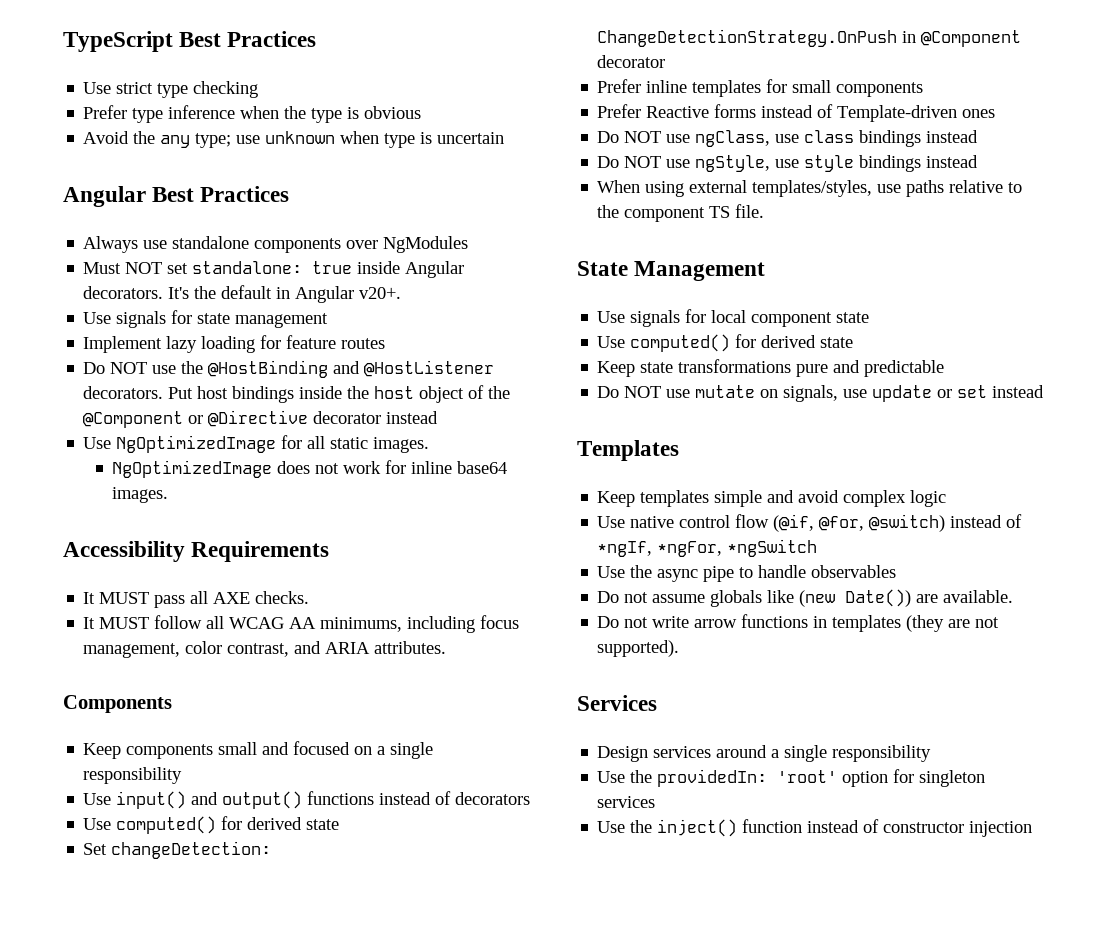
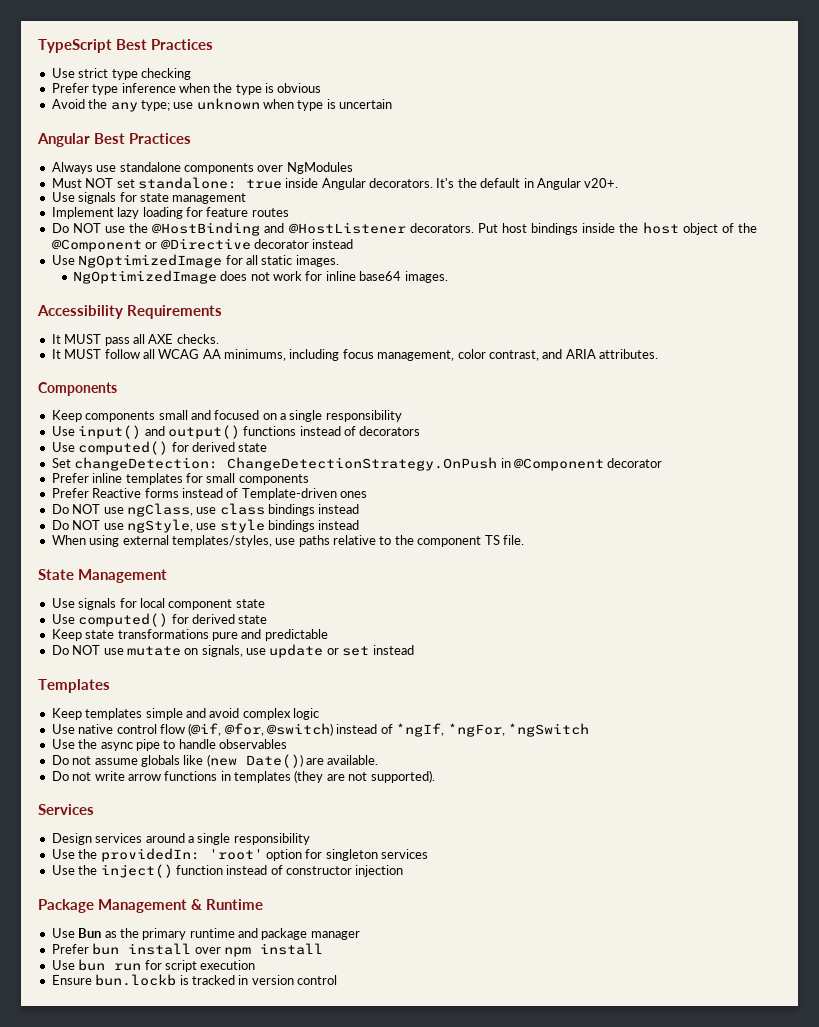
+ Package Management & Runtime
+ Use Bun as the primary runtime and package manager
+ Prefer bun install over npm install
+ Use bun run for script execution
+ Ensure bun.lockb is tracked in version control

